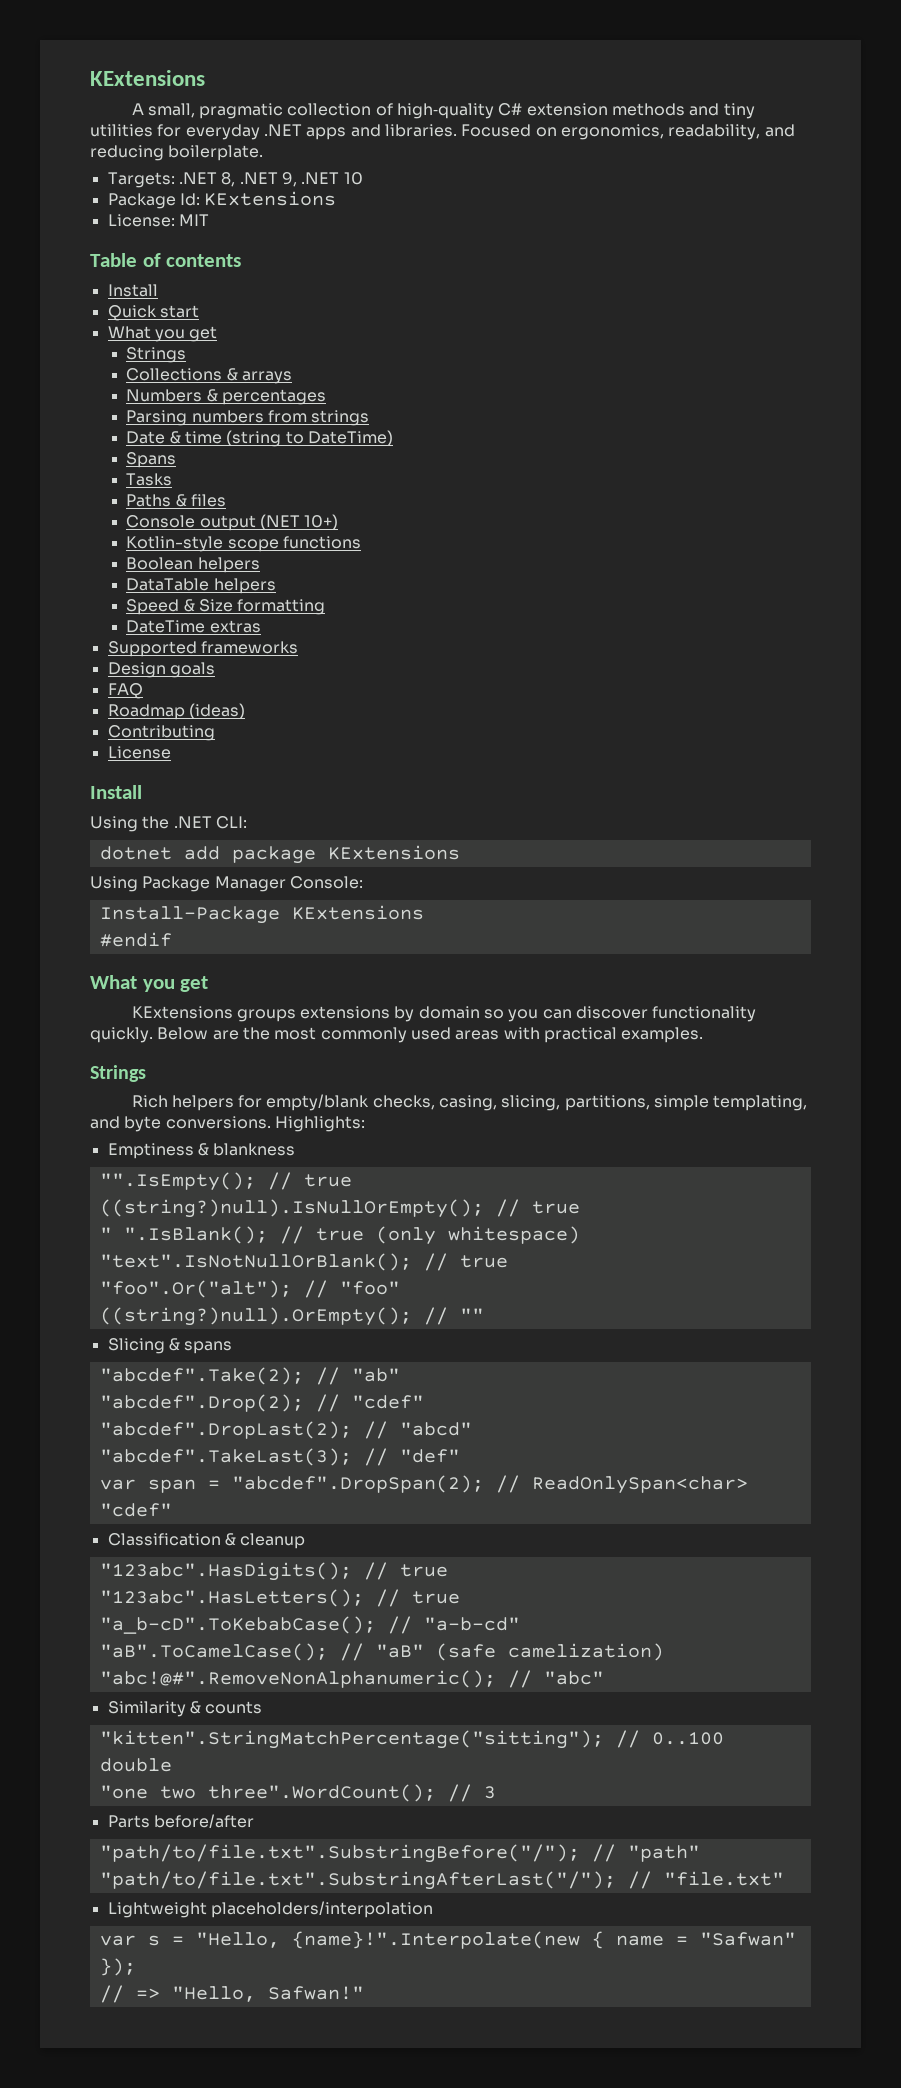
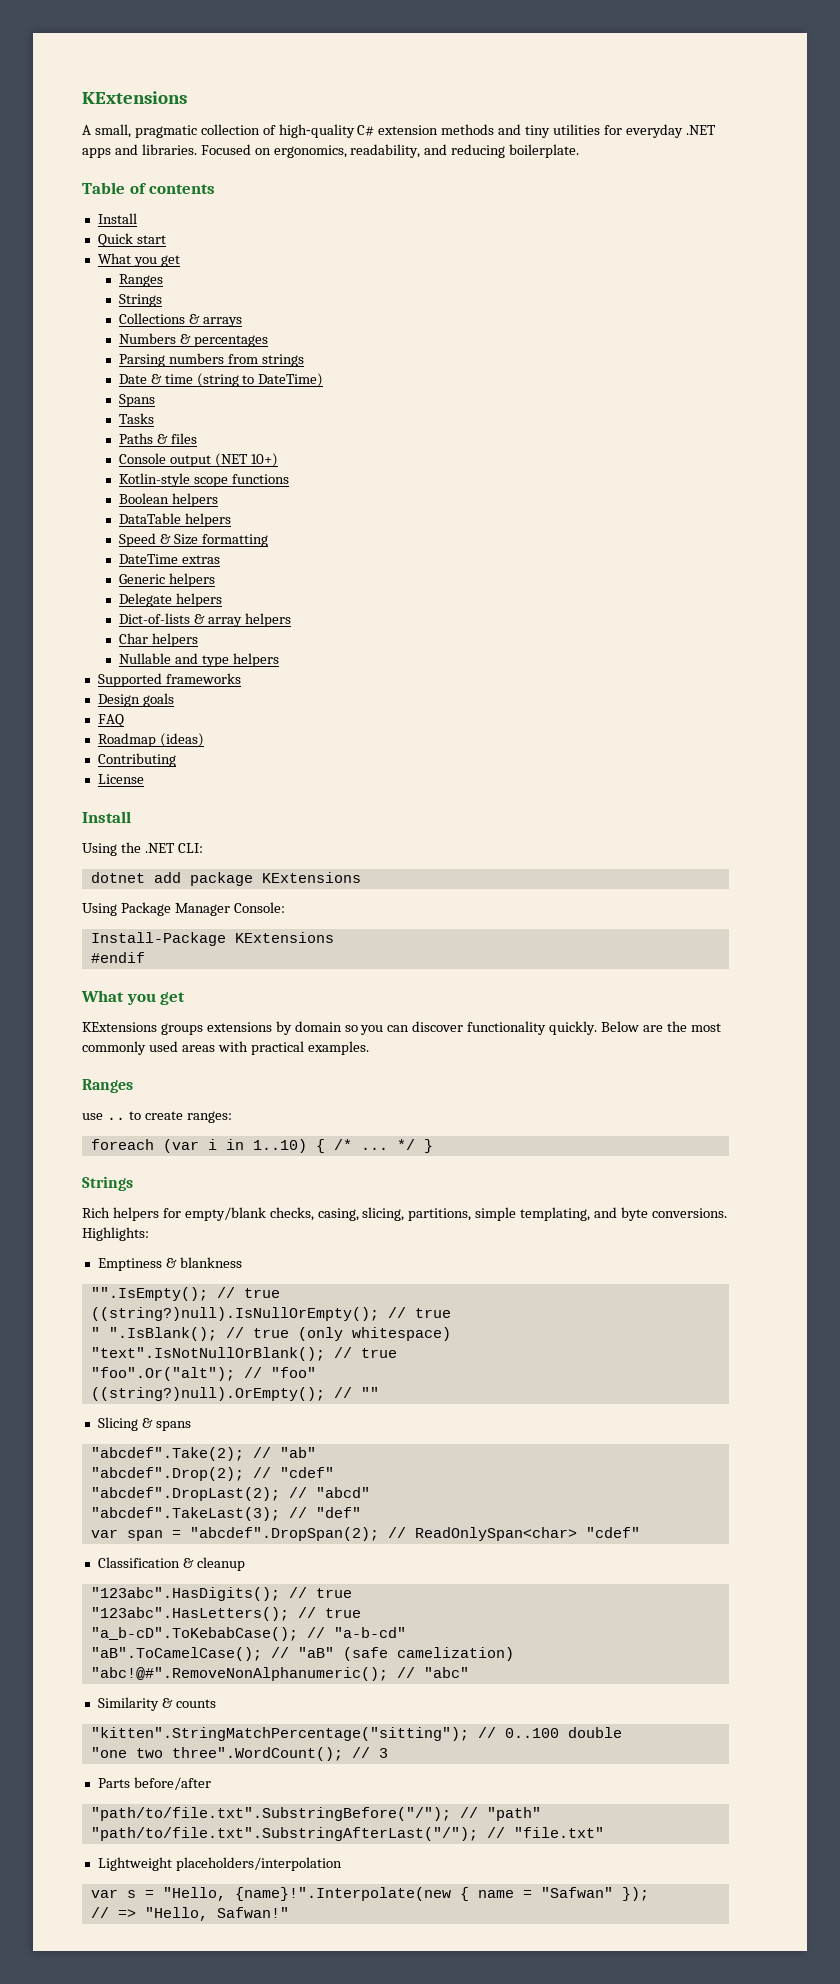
- Targets: .NET 8, .NET 9, .NET 10
- Package Id: KExtensions
- License: MIT
  Quick start
  What you get
+ Ranges
+ Generic helpers
+ Delegate helpers
+ Dict-of-lists & array helpers
+ Char helpers
+ Nullable and type helpers
  Below are the most commonly used areas with practical examples.
+ Ranges
+ use .. to create ranges:
+ foreach (var i in 1..10) { /* ... */ }

